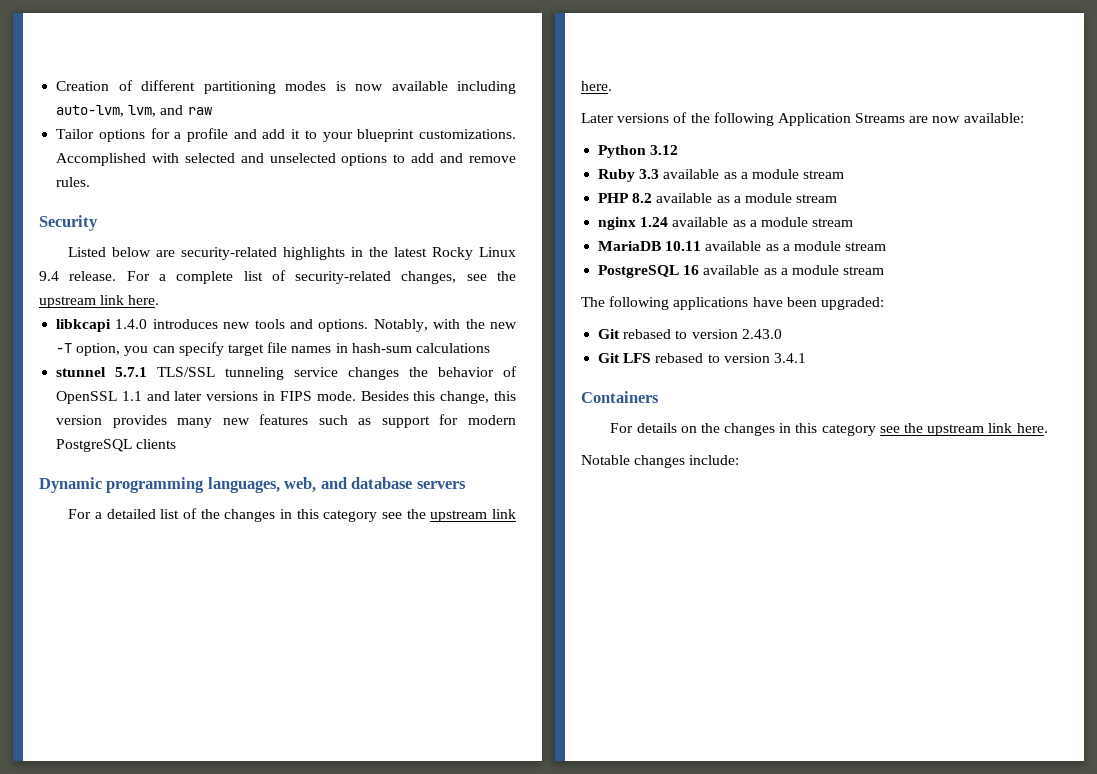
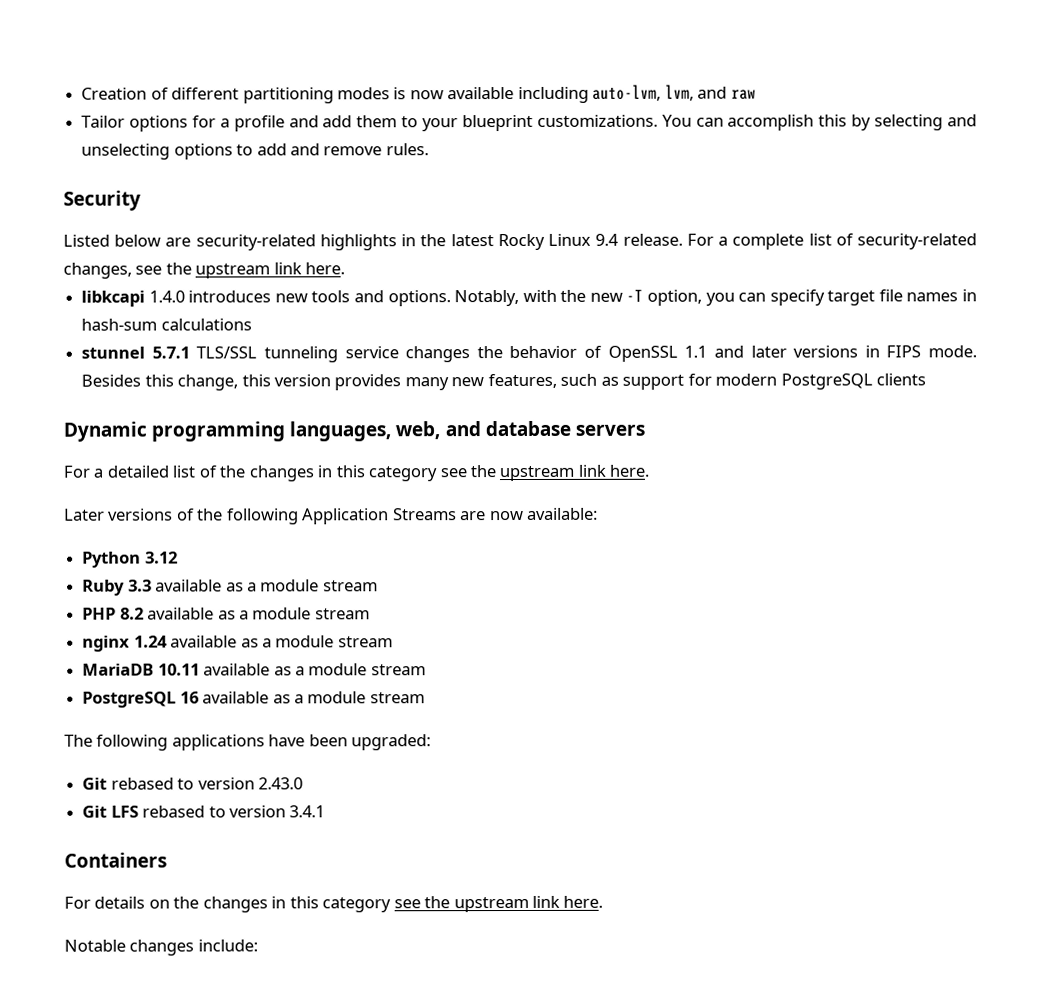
- Tailor options for a profile and add it to your blueprint customizations.
+ Tailor options for a profile and add them to your blueprint customizations.
- Accomplished with selected and unselected options to add and remove rules.
+ You can accomplish this by selecting and unselecting options to add and remove rules.
- Besides this change, this version provides many new features such as support for modern PostgreSQL clients
+ Besides this change, this version provides many new features, such as support for modern PostgreSQL clients

